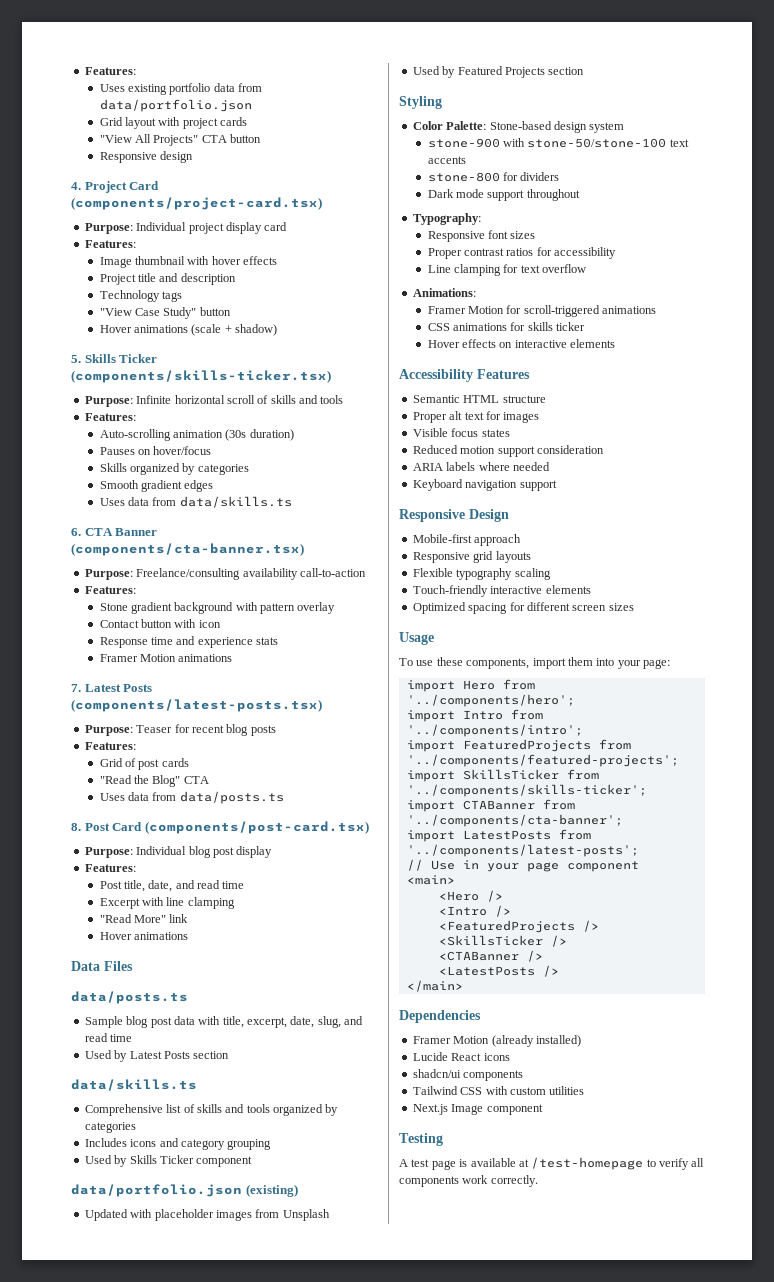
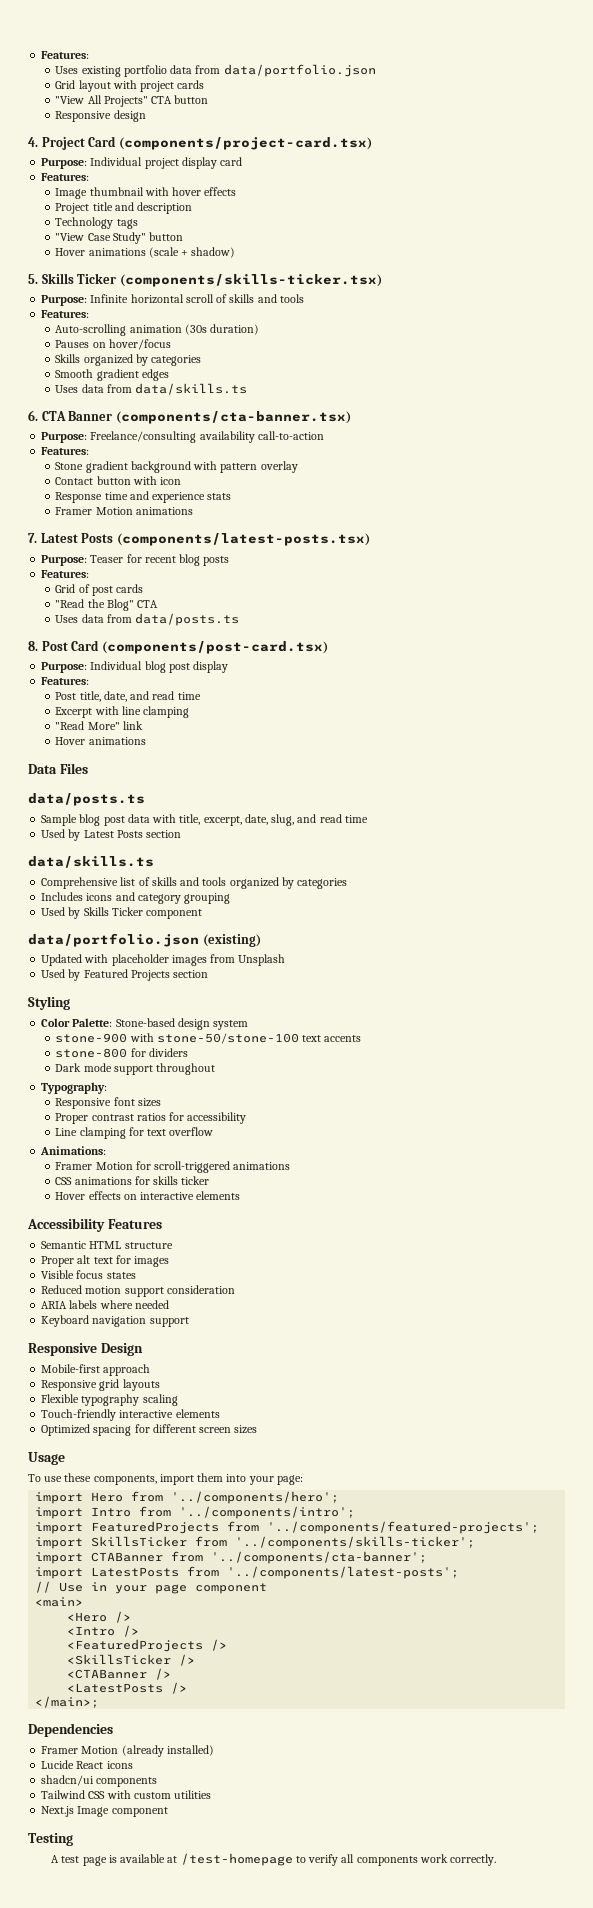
- </main>
+ </main>;

